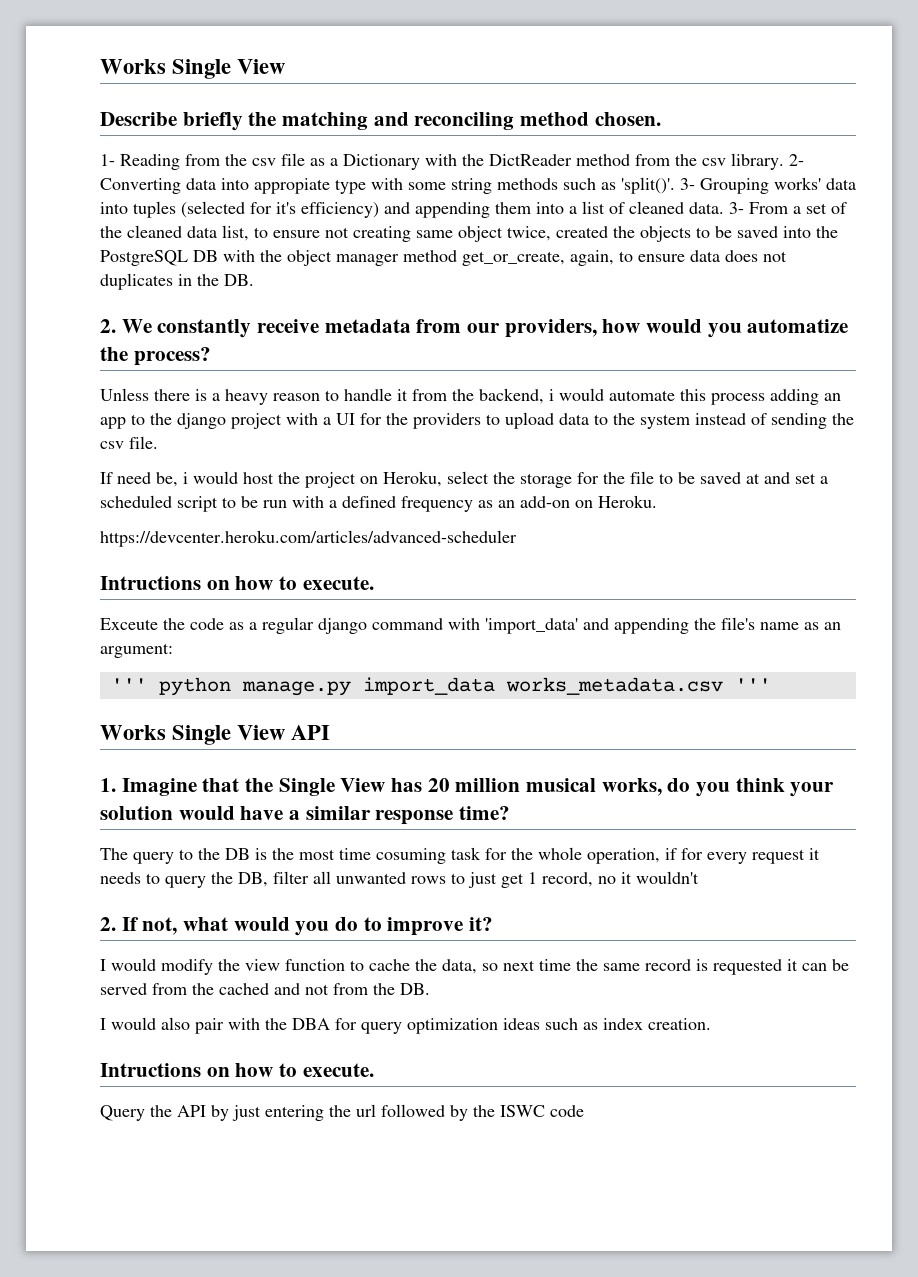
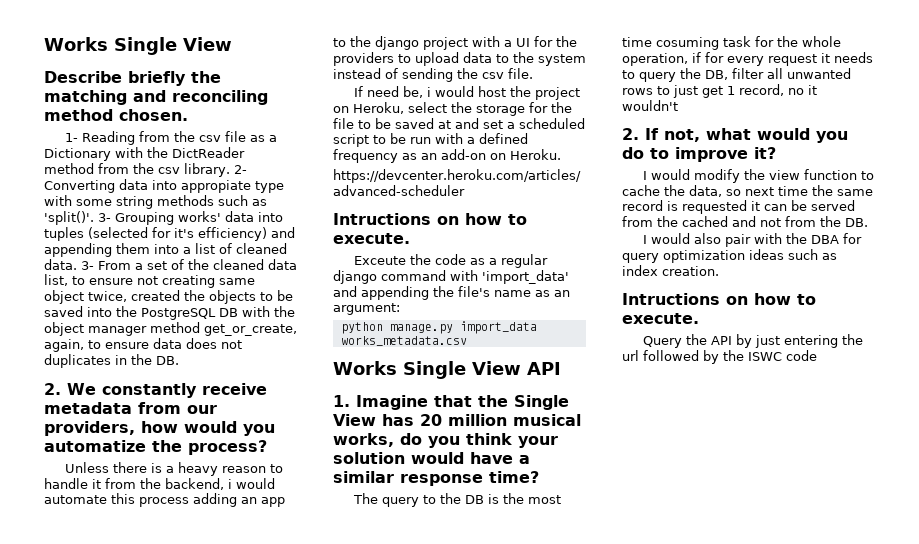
- ''' python manage.py import_data works_metadata.csv '''
+ python manage.py import_data works_metadata.csv

